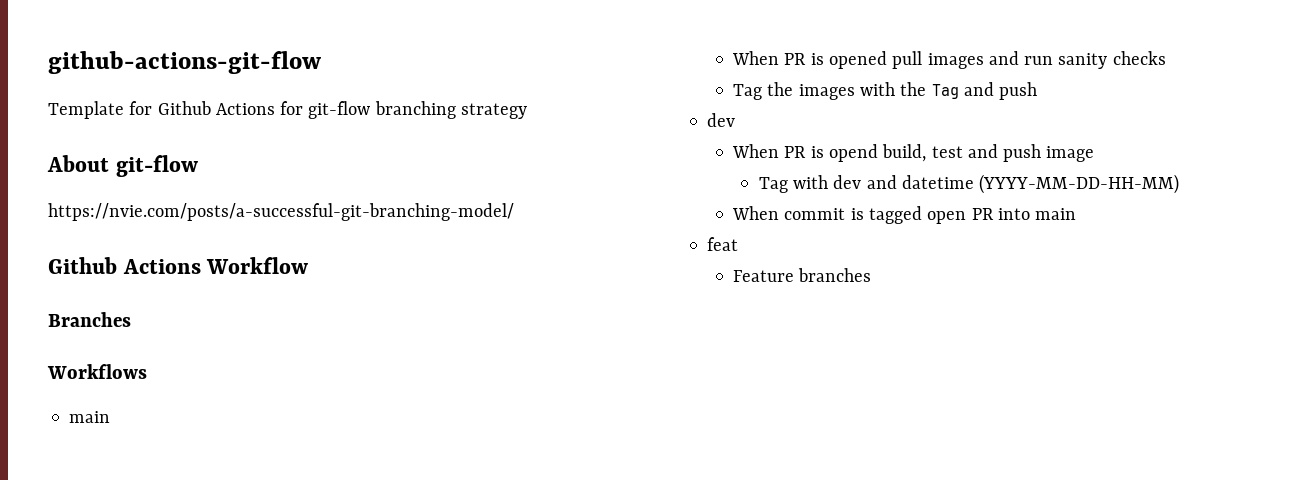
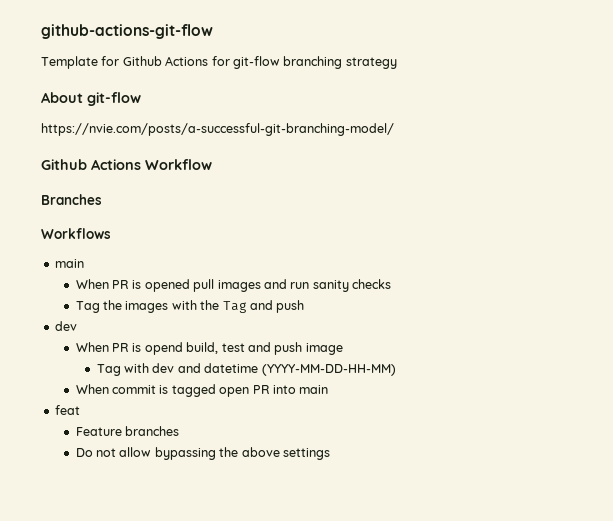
+ Do not allow bypassing the above settings

